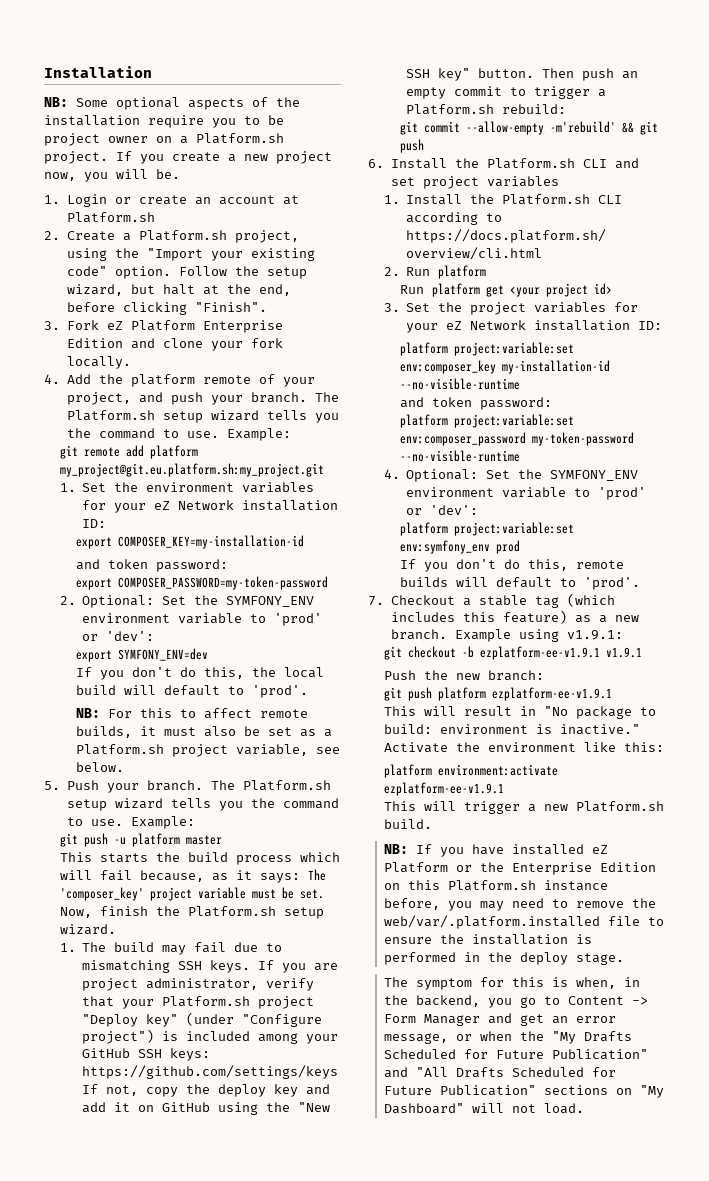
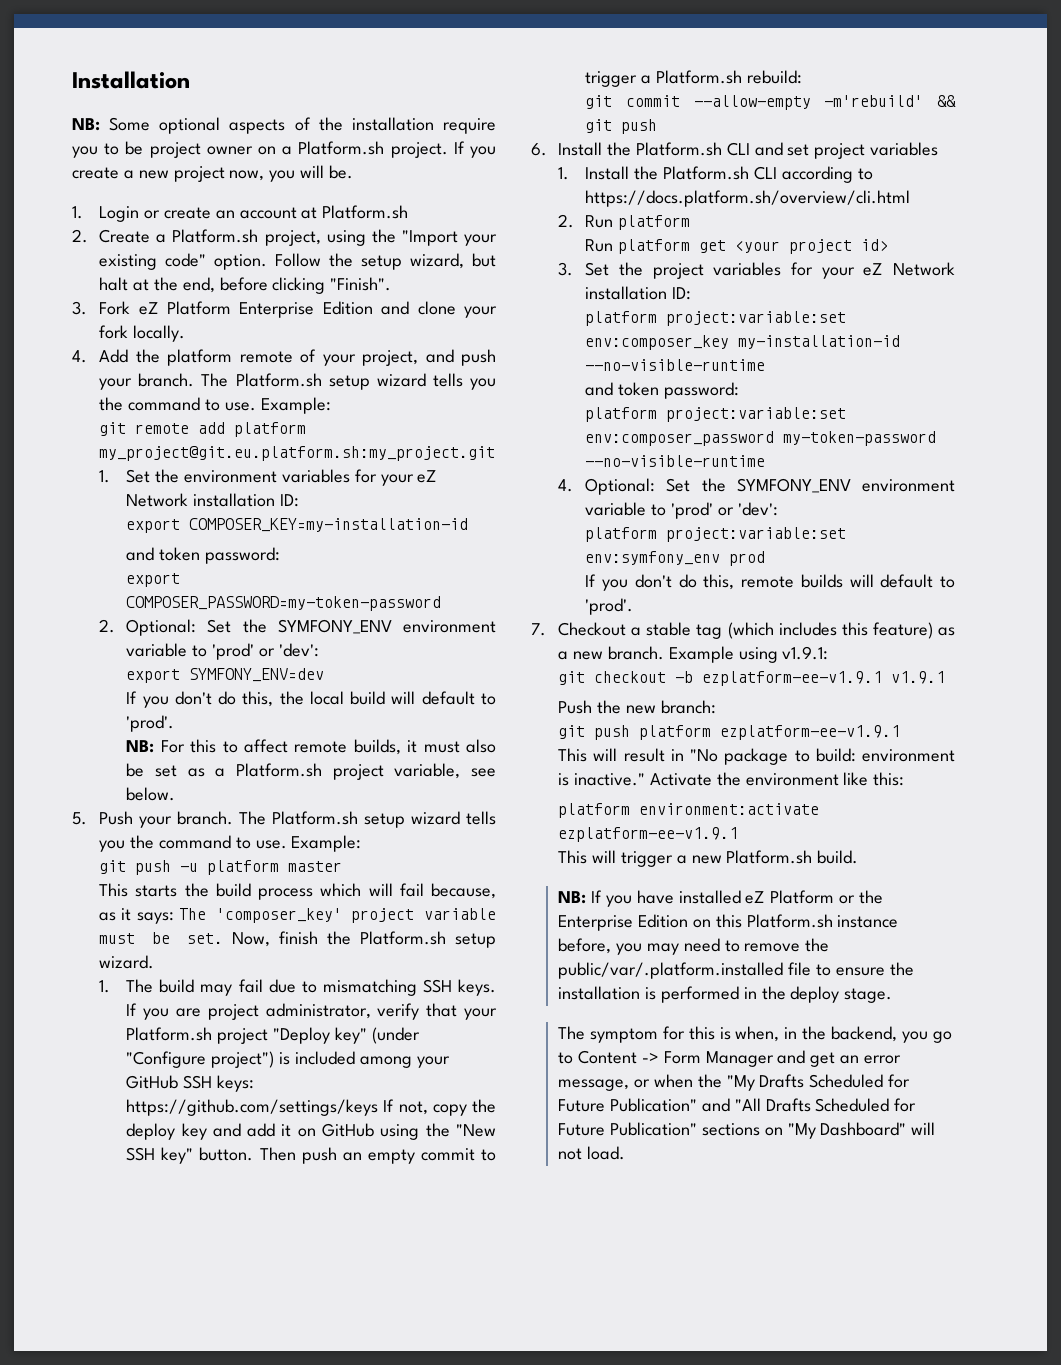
- NB: If you have installed eZ Platform or the Enterprise Edition on this Platform.sh instance before, you may need to remove the web/var/.platform.installed file to ensure the installation is performed in the deploy stage.
+ NB: If you have installed eZ Platform or the Enterprise Edition on this Platform.sh instance before, you may need to remove the public/var/.platform.installed file to ensure the installation is performed in the deploy stage.

